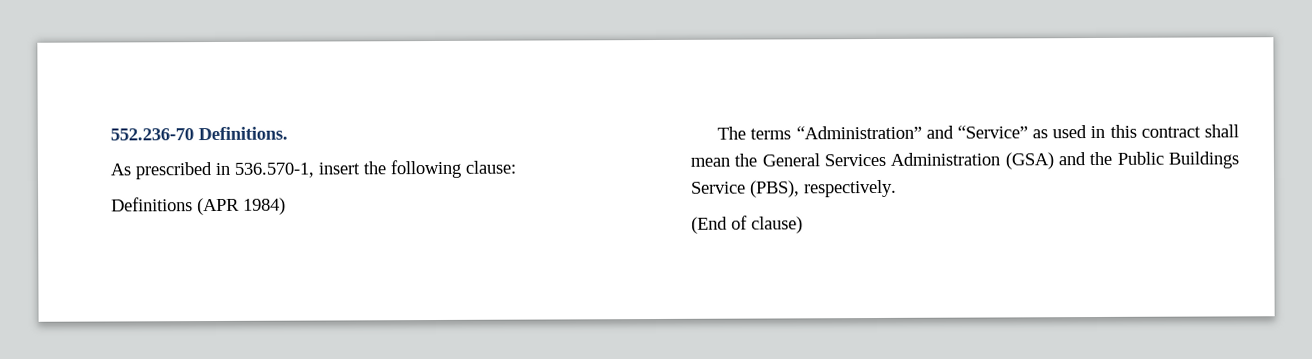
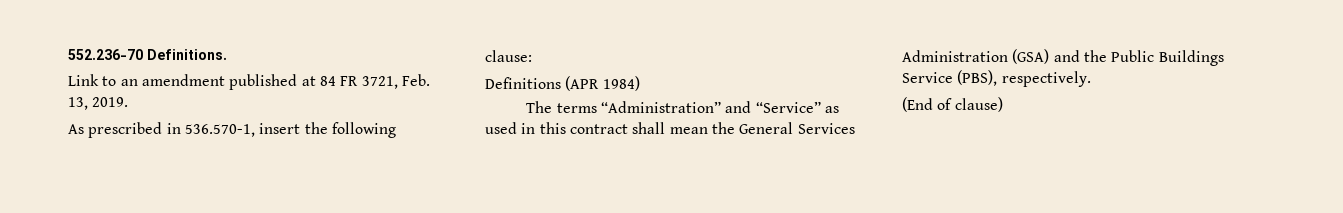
+ Link to an amendment published at 84 FR 3721, Feb. 13, 2019.

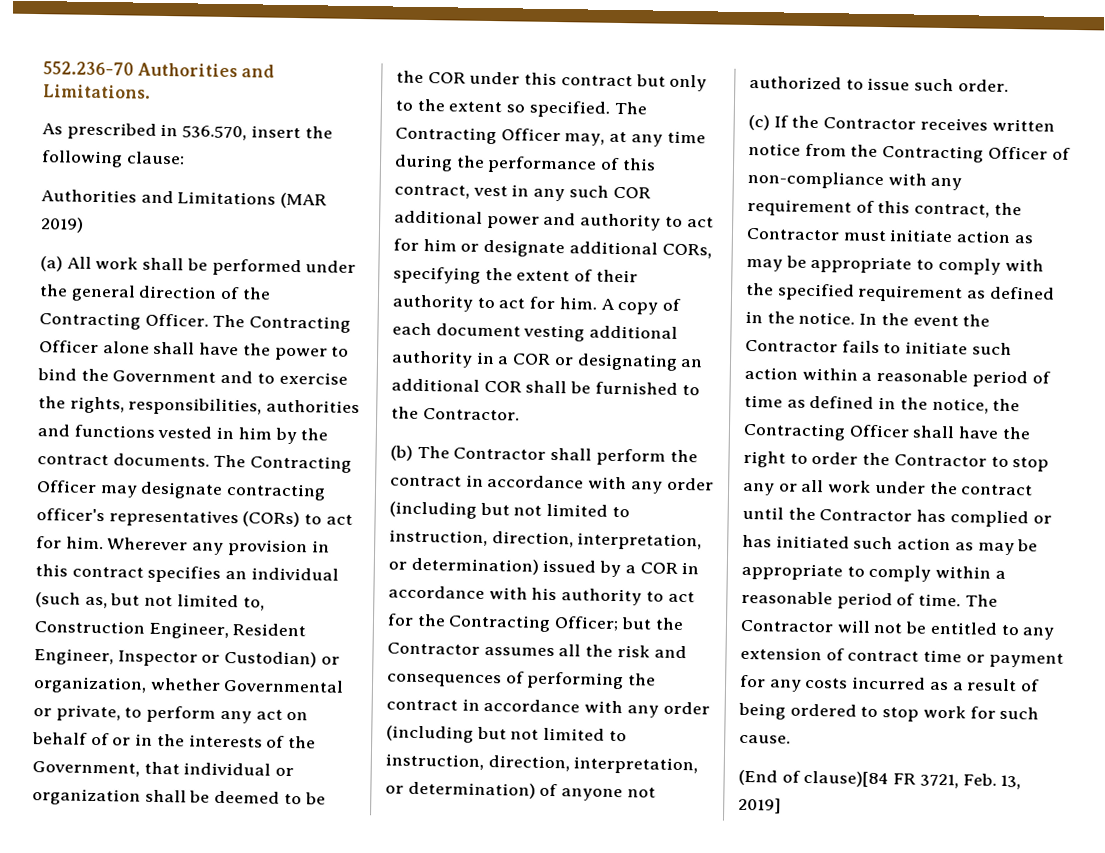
- 552.236-70 Definitions.
- Link to an amendment published at 84 FR 3721, Feb. 13, 2019.
+ 552.236-70 Authorities and Limitations.
- As prescribed in 536.570-1, insert the following clause:
+ As prescribed in 536.570, insert the following clause:
- Definitions (APR 1984)
- The terms “Administration” and “Service” as used in this contract shall mean the General Services Administration (GSA) and the Public Buildings Service (PBS), respectively.
- (End of clause)
+ Authorities and Limitations (MAR 2019)
+ (a) All work shall be performed under the general direction of the Contracting Officer. The Contracting Officer alone shall have the power to bind the Government and to exercise the rights, responsibilities, authorities and functions vested in him by the contract documents. The Contracting Officer may designate contracting officer's representatives (CORs) to act for him. Wherever any provision in this contract specifies an individual (such as, but not limited to, Construction Engineer, Resident Engineer, Inspector or Custodian) or organization, whether Governmental or private, to perform any act on behalf of or in the interests of the Government, that individual or organization shall be deemed to be the COR under this contract but only to the extent so specified. The Contracting Officer may, at any time during the performance of this contract, vest in any such COR additional power and authority to act for him or designate additional CORs, specifying the extent of their authority to act for him. A copy of each document vesting additional authority in a COR or designating an additional COR shall be furnished to the Contractor.
+ (b) The Contractor shall perform the contract in accordance with any order (including but not limited to instruction, direction, interpretation, or determination) issued by a COR in accordance with his authority to act for the Contracting Officer; but the Contractor assumes all the risk and consequences of performing the contract in accordance with any order (including but not limited to instruction, direction, interpretation, or determination) of anyone not authorized to issue such order.
+ (c) If the Contractor receives written notice from the Contracting Officer of non-compliance with any requirement of this contract, the Contractor must initiate action as may be appropriate to comply with the specified requirement as defined in the notice. In the event the Contractor fails to initiate such action within a reasonable period of time as defined in the notice, the Contracting Officer shall have the right to order the Contractor to stop any or all work under the contract until the Contractor has complied or has initiated such action as may be appropriate to comply within a reasonable period of time. The Contractor will not be entitled to any extension of contract time or payment for any costs incurred as a result of being ordered to stop work for such cause.
+ (End of clause)[84 FR 3721, Feb. 13, 2019]

